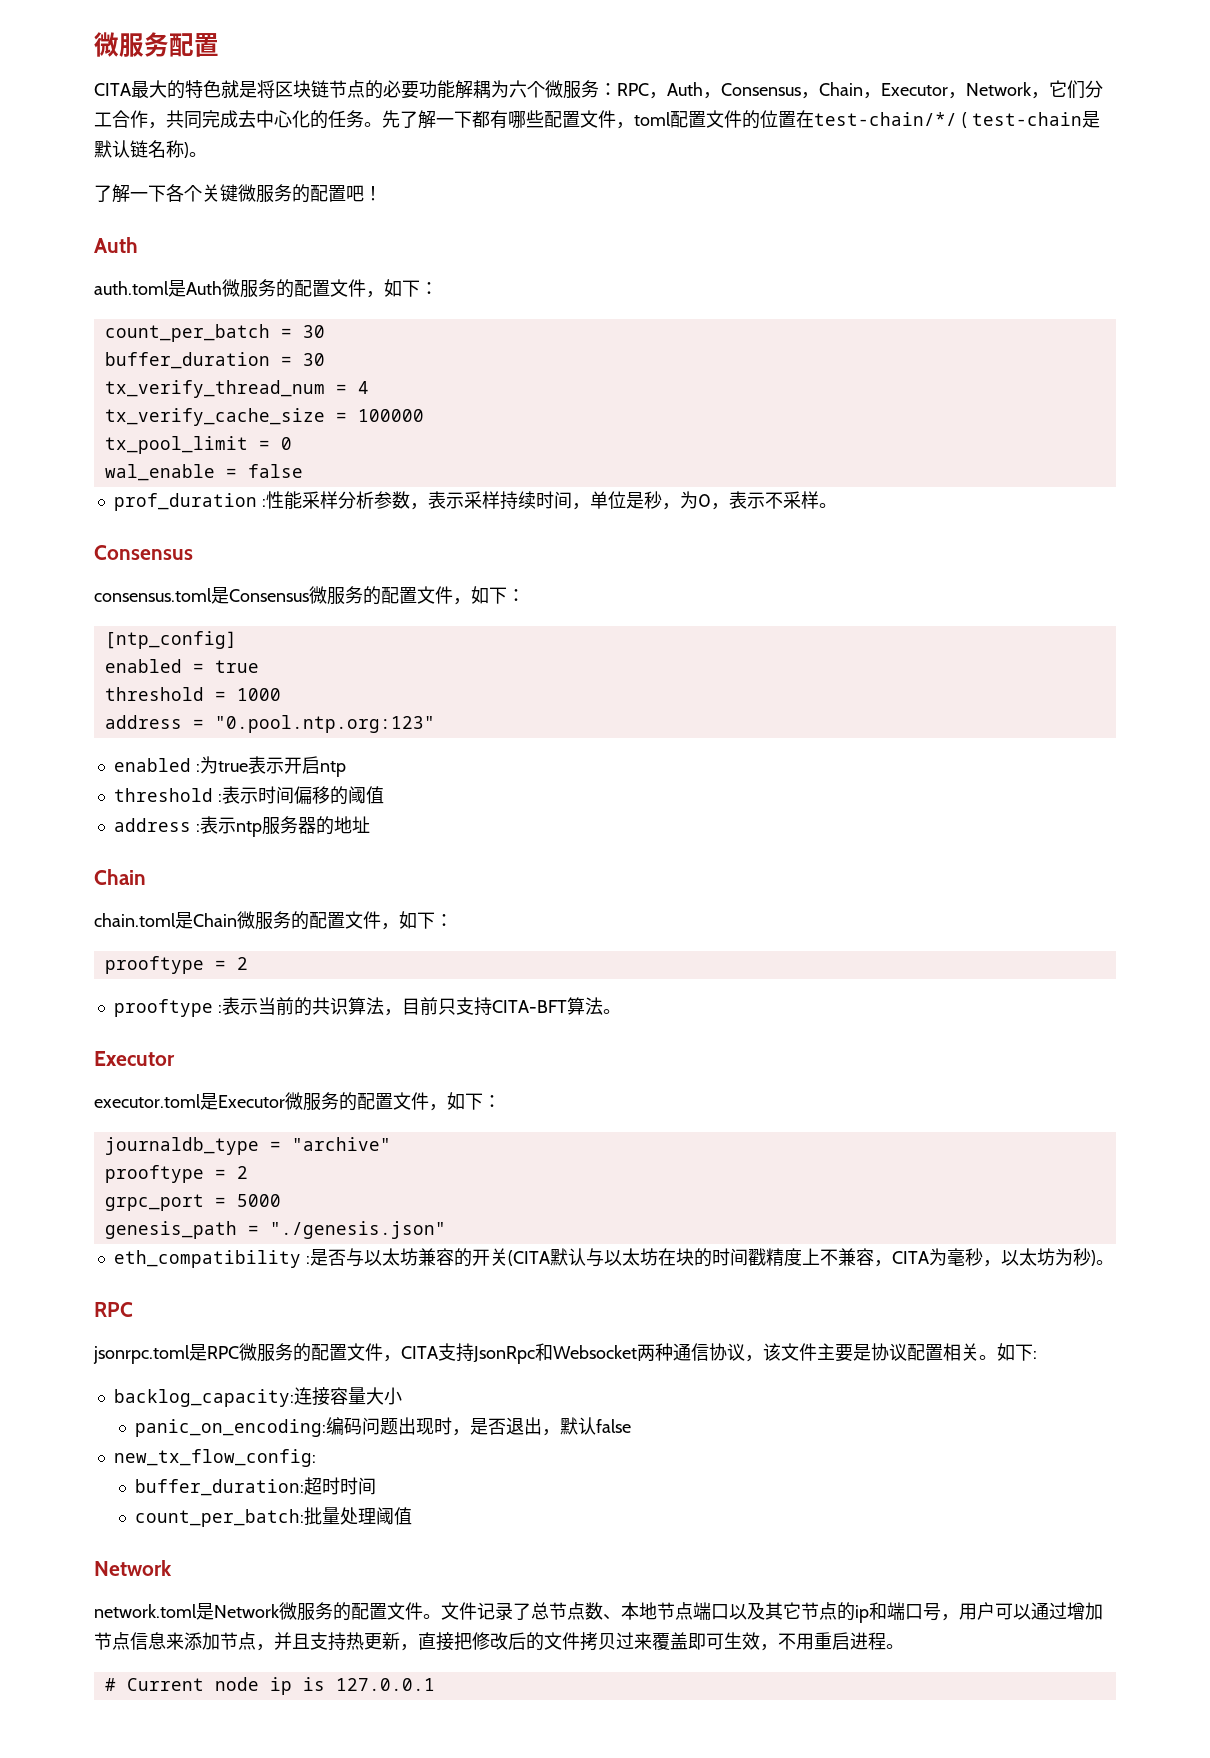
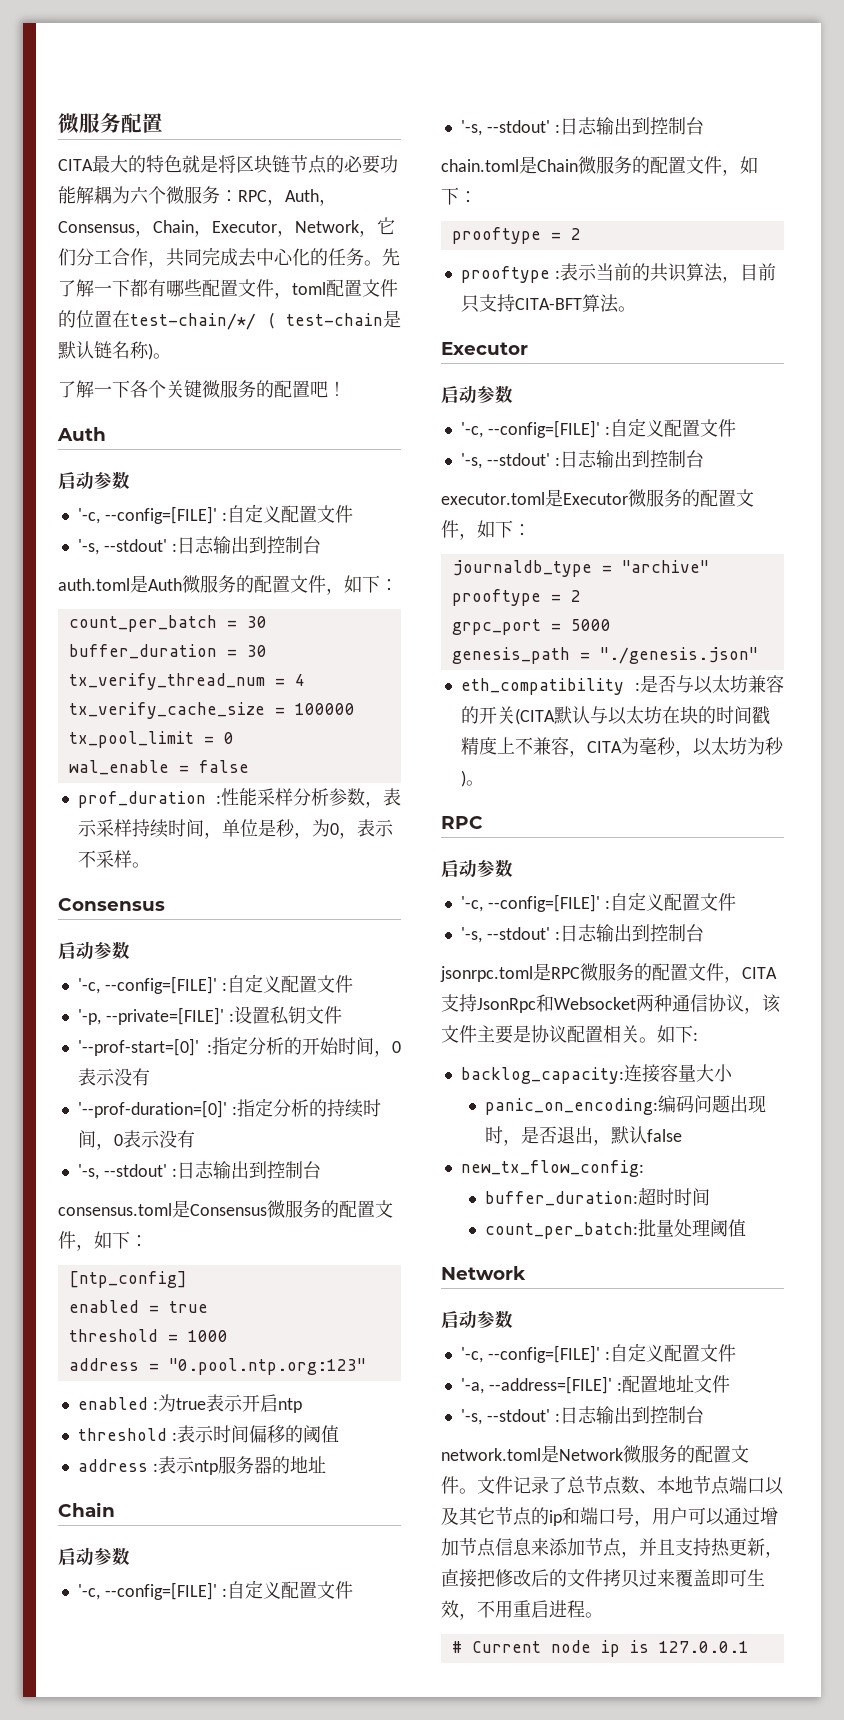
  了解一下各个关键微服务的配置吧！
  Auth
+ 启动参数
+ '-c, --config=[FILE]' :自定义配置文件
+ '-s, --stdout' :日志输出到控制台
  prof_duration :性能采样分析参数，表示采样持续时间，单位是秒，为0，表示不采样。
  Consensus
+ 启动参数
+ '-c, --config=[FILE]' :自定义配置文件
+ '-p, --private=[FILE]' :设置私钥文件
+ '--prof-start=[0]' :指定分析的开始时间，0表示没有
+ '--prof-duration=[0]' :指定分析的持续时间，0表示没有
+ '-s, --stdout' :日志输出到控制台
  address :表示ntp服务器的地址
  Chain
+ 启动参数
+ '-c, --config=[FILE]' :自定义配置文件
+ '-s, --stdout' :日志输出到控制台
  prooftype :表示当前的共识算法，目前只支持CITA-BFT算法。
  Executor
+ 启动参数
+ '-c, --config=[FILE]' :自定义配置文件
+ '-s, --stdout' :日志输出到控制台
  eth_compatibility :是否与以太坊兼容的开关(CITA默认与以太坊在块的时间戳精度上不兼容，CITA为毫秒，以太坊为秒)。
  RPC
+ 启动参数
+ '-c, --config=[FILE]' :自定义配置文件
+ '-s, --stdout' :日志输出到控制台
  count_per_batch:批量处理阈值
  Network
+ 启动参数
+ '-c, --config=[FILE]' :自定义配置文件
+ '-a, --address=[FILE]' :配置地址文件
+ '-s, --stdout' :日志输出到控制台

